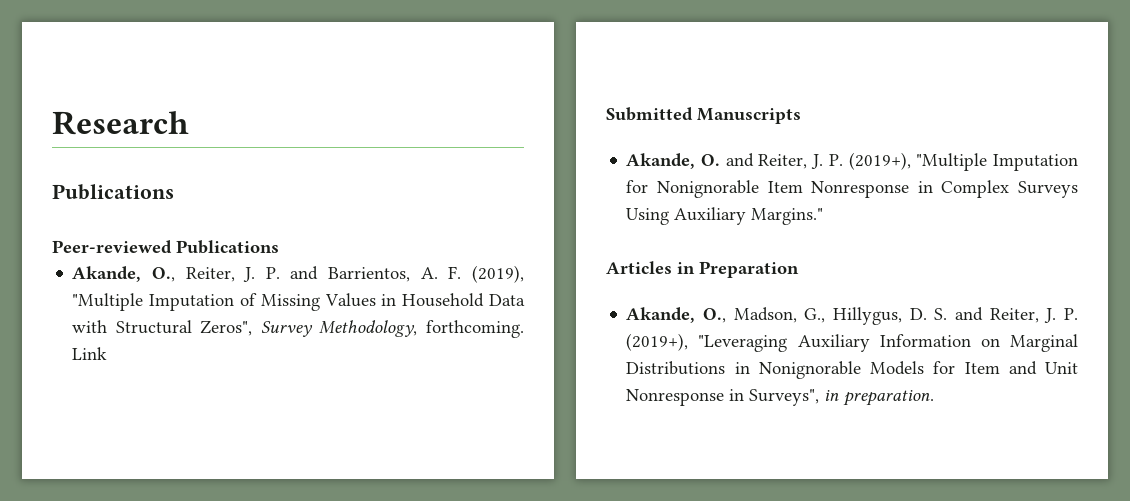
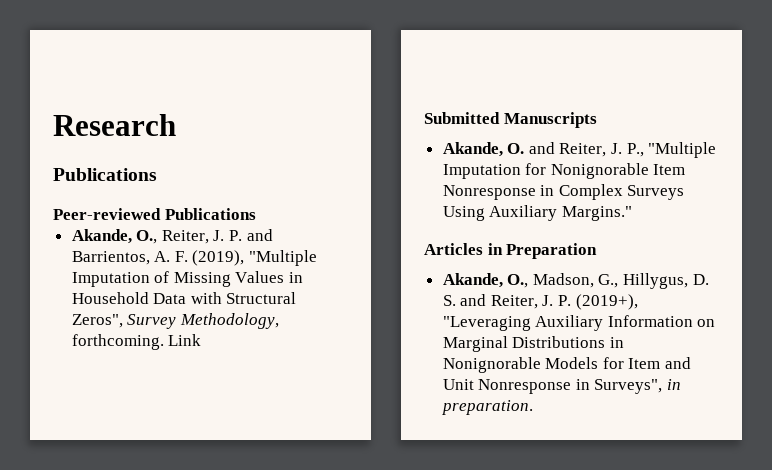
- Akande, O. and Reiter, J. P. (2019+), "Multiple Imputation for Nonignorable Item Nonresponse in Complex Surveys Using Auxiliary Margins."
+ Akande, O. and Reiter, J. P., "Multiple Imputation for Nonignorable Item Nonresponse in Complex Surveys Using Auxiliary Margins."

